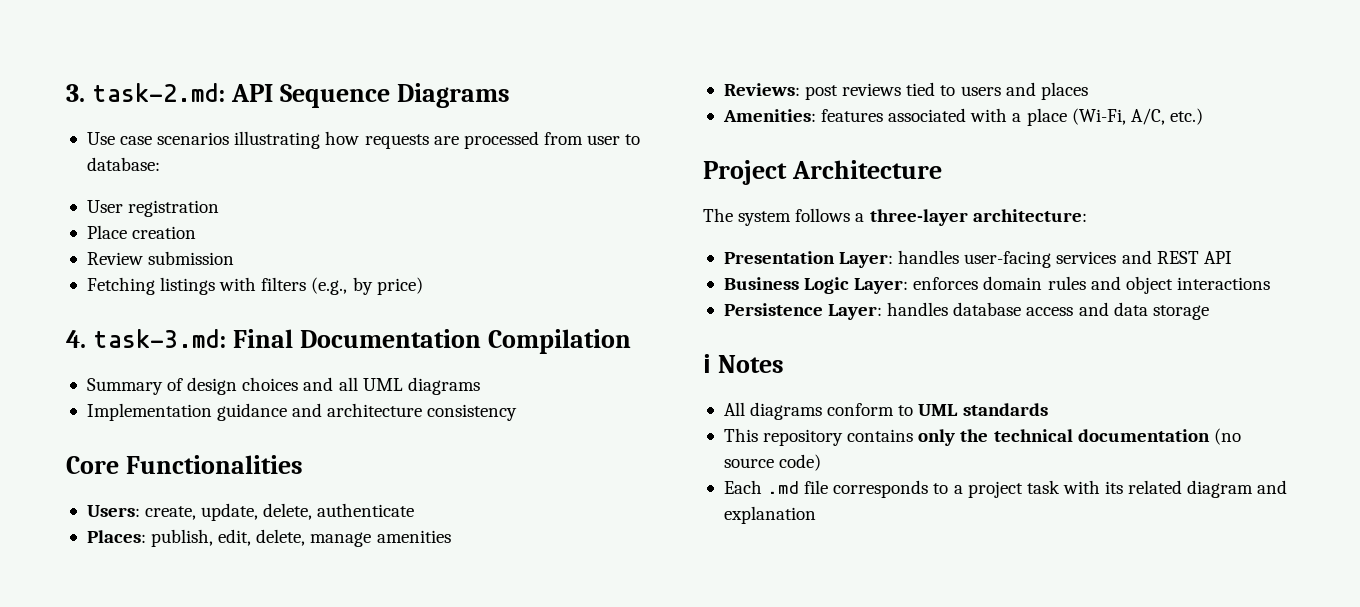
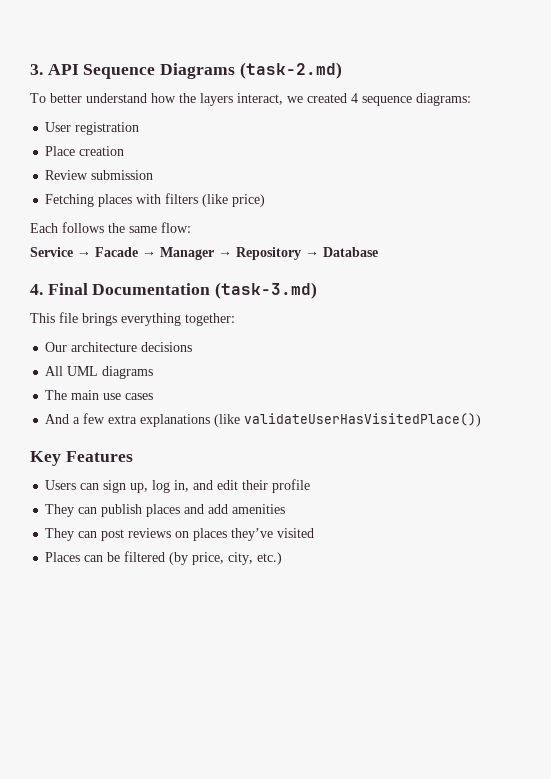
- 3. task-2.md: API Sequence Diagrams
- Use case scenarios illustrating how requests are processed from user to database:
+ 3. API Sequence Diagrams (task-2.md)
+ To better understand how the layers interact, we created 4 sequence diagrams:
- Fetching listings with filters (e.g., by price)
+ Fetching places with filters (like price)
+ Each follows the same flow:
+ Service → Facade → Manager → Repository → Database
- 4. task-3.md: Final Documentation Compilation
- Summary of design choices and all UML diagrams
- Implementation guidance and architecture consistency
- Core Functionalities
- Users: create, update, delete, authenticate
- Places: publish, edit, delete, manage amenities
- Reviews: post reviews tied to users and places
- Amenities: features associated with a place (Wi-Fi, A/C, etc.)
- Project Architecture
- The system follows a three-layer architecture:
- Presentation Layer: handles user-facing services and REST API
- Business Logic Layer: enforces domain rules and object interactions
- Persistence Layer: handles database access and data storage
- ℹ Notes
- All diagrams conform to UML standards
- This repository contains only the technical documentation (no source code)
- Each .md file corresponds to a project task with its related diagram and explanation
+ 4. Final Documentation (task-3.md)
+ This file brings everything together:
+ Our architecture decisions
+ All UML diagrams
+ The main use cases
+ And a few extra explanations (like validateUserHasVisitedPlace())
+ Key Features
+ Users can sign up, log in, and edit their profile
+ They can publish places and add amenities
+ They can post reviews on places they’ve visited
+ Places can be filtered (by price, city, etc.)

